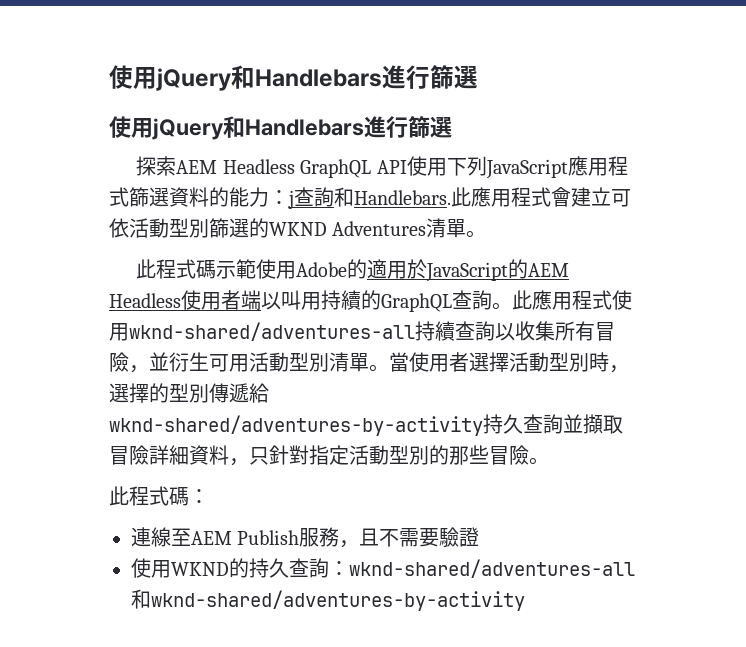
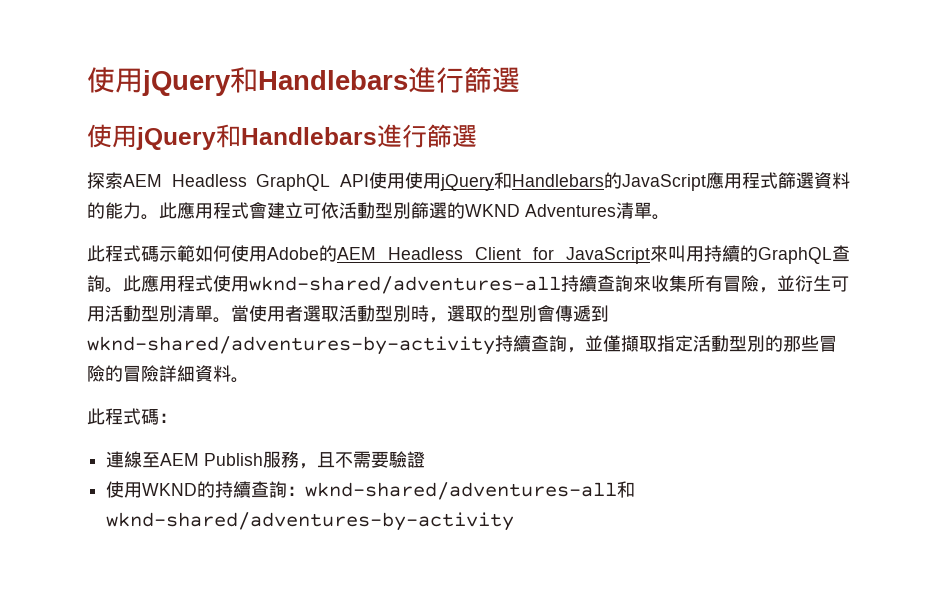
- 探索AEM Headless GraphQL API使用下列JavaScript應用程式篩選資料的能力：j查詢和Handlebars.
+ 探索AEM Headless GraphQL API使用使用jQuery和Handlebars的JavaScript應用程式篩選資料的能力。
- 此程式碼示範使用Adobe的適用於JavaScript的AEM Headless使用者端以叫用持續的GraphQL查詢。
+ 此程式碼示範如何使用Adobe的AEM Headless Client for JavaScript來叫用持續的GraphQL查詢。
- 此應用程式使用wknd-shared/adventures-all持續查詢以收集所有冒險，並衍生可用活動型別清單。
+ 此應用程式使用wknd-shared/adventures-all持續查詢來收集所有冒險，並衍生可用活動型別清單。
- 當使用者選擇活動型別時，選擇的型別傳遞給wknd-shared/adventures-by-activity持久查詢並擷取冒險詳細資料，只針對指定活動型別的那些冒險。
+ 當使用者選取活動型別時，選取的型別會傳遞到wknd-shared/adventures-by-activity持續查詢，並僅擷取指定活動型別的那些冒險的冒險詳細資料。
- 使用WKND的持久查詢：wknd-shared/adventures-all和wknd-shared/adventures-by-activity
+ 使用WKND的持續查詢：wknd-shared/adventures-all和wknd-shared/adventures-by-activity

